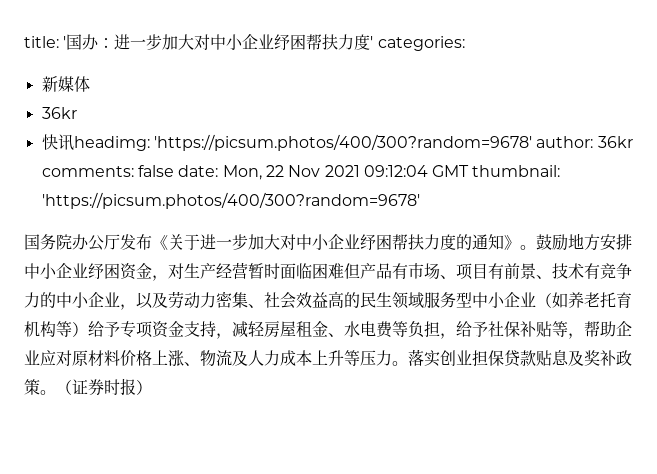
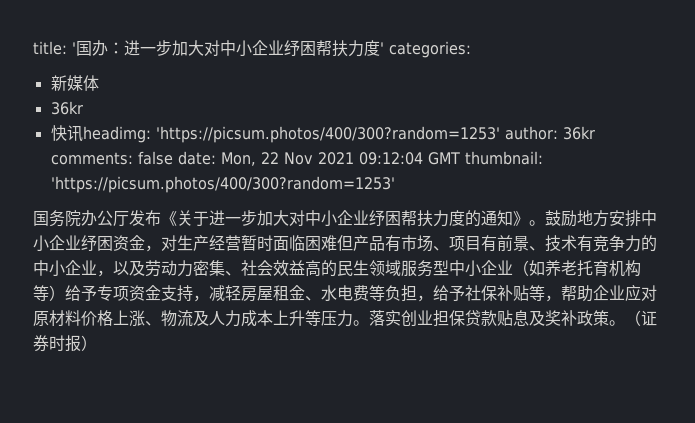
- 快讯headimg: 'https://picsum.photos/400/300?random=9678' author: 36kr comments: false date: Mon, 22 Nov 2021 09:12:04 GMT thumbnail: 'https://picsum.photos/400/300?random=9678'
+ 快讯headimg: 'https://picsum.photos/400/300?random=1253' author: 36kr comments: false date: Mon, 22 Nov 2021 09:12:04 GMT thumbnail: 'https://picsum.photos/400/300?random=1253'

